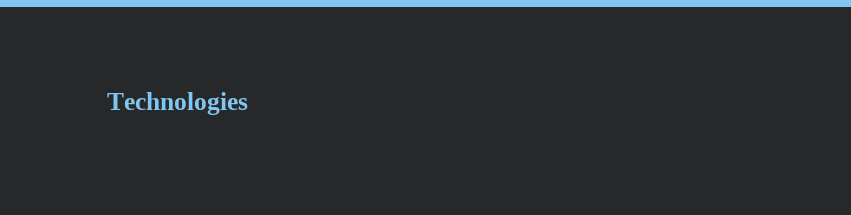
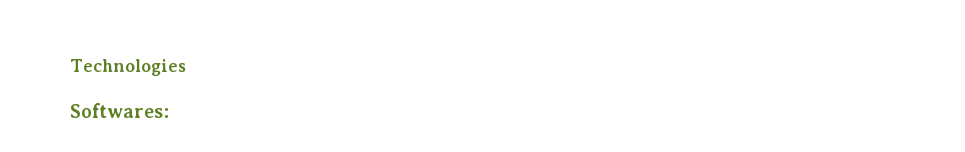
+ Softwares:

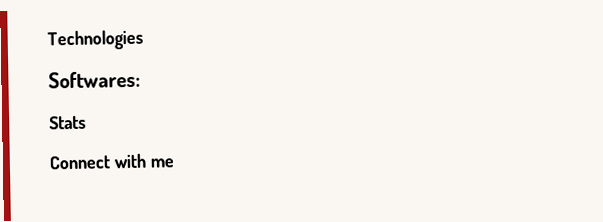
+ Stats
+ Connect with me

